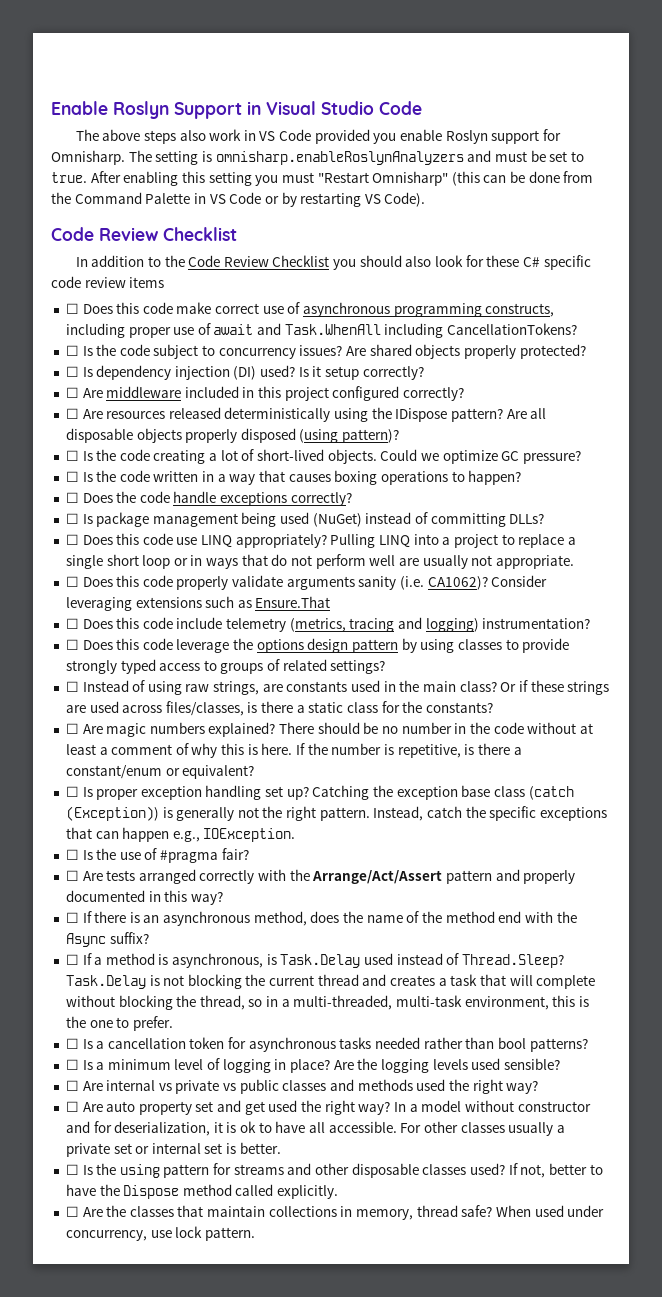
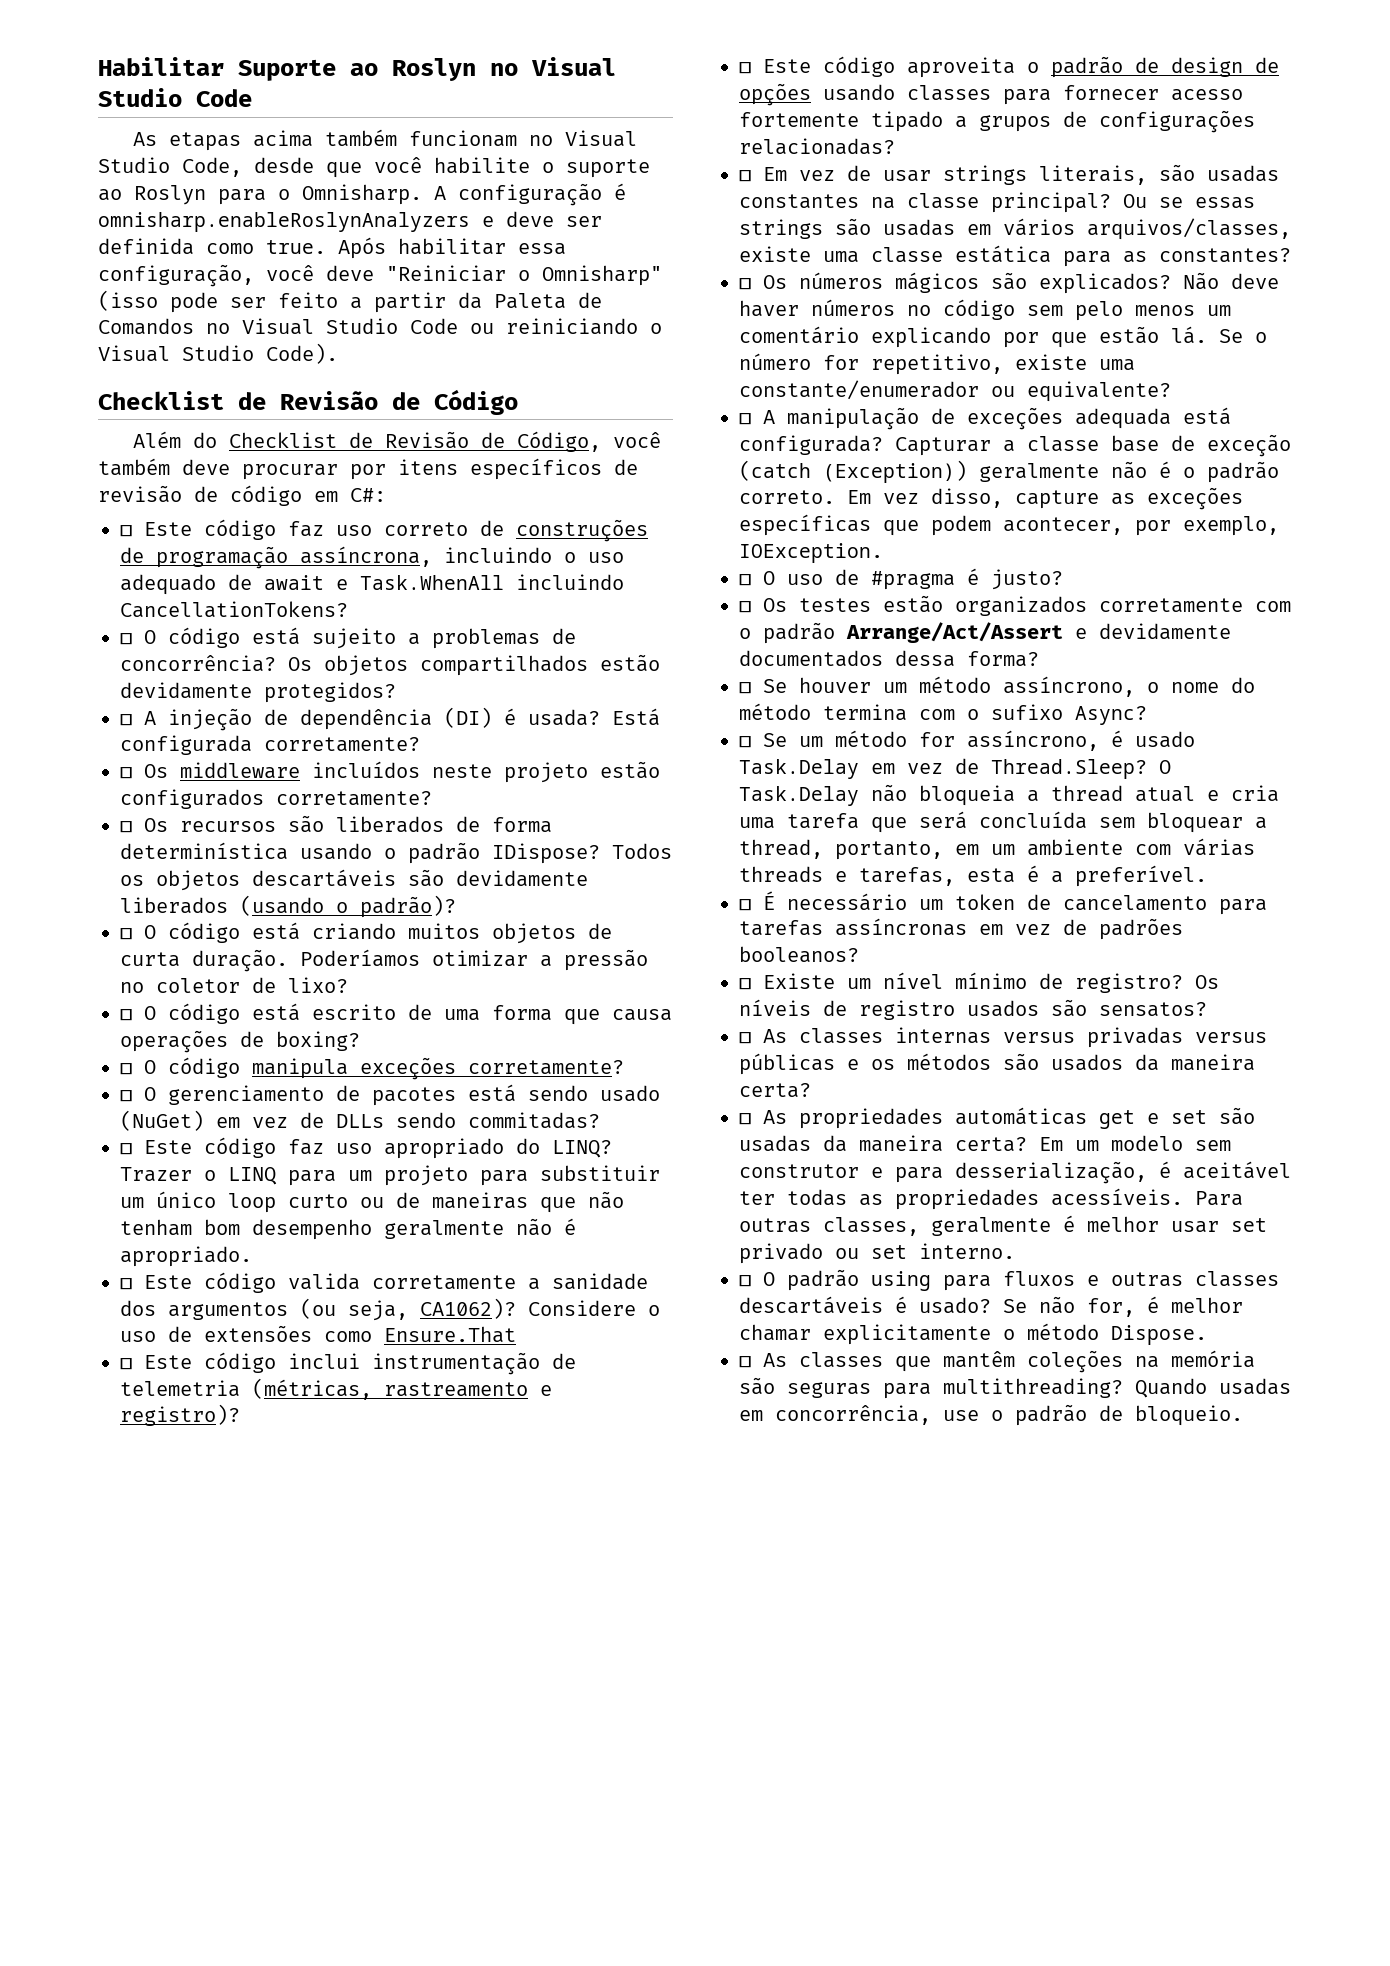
- Enable Roslyn Support in Visual Studio Code
- The above steps also work in VS Code provided you enable Roslyn support for Omnisharp. The setting is omnisharp.enableRoslynAnalyzers and must be set to true. After enabling this setting you must "Restart Omnisharp" (this can be done from the Command Palette in VS Code or by restarting VS Code).
- Code Review Checklist
- In addition to the Code Review Checklist you should also look for these C# specific code review items
- ☐ Does this code make correct use of asynchronous programming constructs, including proper use of await and Task.WhenAll including CancellationTokens?
- ☐ Is the code subject to concurrency issues? Are shared objects properly protected?
- ☐ Is dependency injection (DI) used? Is it setup correctly?
- ☐ Are middleware included in this project configured correctly?
- ☐ Are resources released deterministically using the IDispose pattern? Are all disposable objects properly disposed (using pattern)?
- ☐ Is the code creating a lot of short-lived objects. Could we optimize GC pressure?
- ☐ Is the code written in a way that causes boxing operations to happen?
- ☐ Does the code handle exceptions correctly?
- ☐ Is package management being used (NuGet) instead of committing DLLs?
- ☐ Does this code use LINQ appropriately? Pulling LINQ into a project to replace a single short loop or in ways that do not perform well are usually not appropriate.
- ☐ Does this code properly validate arguments sanity (i.e. CA1062)? Consider leveraging extensions such as Ensure.That
- ☐ Does this code include telemetry (metrics, tracing and logging) instrumentation?
- ☐ Does this code leverage the options design pattern by using classes to provide strongly typed access to groups of related settings?
- ☐ Instead of using raw strings, are constants used in the main class? Or if these strings are used across files/classes, is there a static class for the constants?
- ☐ Are magic numbers explained? There should be no number in the code without at least a comment of why this is here. If the number is repetitive, is there a constant/enum or equivalent?
- ☐ Is proper exception handling set up? Catching the exception base class (catch (Exception)) is generally not the right pattern. Instead, catch the specific exceptions that can happen e.g., IOException.
- ☐ Is the use of #pragma fair?
- ☐ Are tests arranged correctly with the Arrange/Act/Assert pattern and properly documented in this way?
- ☐ If there is an asynchronous method, does the name of the method end with the Async suffix?
- ☐ If a method is asynchronous, is Task.Delay used instead of Thread.Sleep? Task.Delay is not blocking the current thread and creates a task that will complete without blocking the thread, so in a multi-threaded, multi-task environment, this is the one to prefer.
- ☐ Is a cancellation token for asynchronous tasks needed rather than bool patterns?
- ☐ Is a minimum level of logging in place? Are the logging levels used sensible?
- ☐ Are internal vs private vs public classes and methods used the right way?
- ☐ Are auto property set and get used the right way? In a model without constructor and for deserialization, it is ok to have all accessible. For other classes usually a private set or internal set is better.
- ☐ Is the using pattern for streams and other disposable classes used? If not, better to have the Dispose method called explicitly.
- ☐ Are the classes that maintain collections in memory, thread safe? When used under concurrency, use lock pattern.
+ Habilitar Suporte ao Roslyn no Visual Studio Code
+ As etapas acima também funcionam no Visual Studio Code, desde que você habilite o suporte ao Roslyn para o Omnisharp. A configuração é omnisharp.enableRoslynAnalyzers e deve ser definida como true. Após habilitar essa configuração, você deve "Reiniciar o Omnisharp" (isso pode ser feito a partir da Paleta de Comandos no Visual Studio Code ou reiniciando o Visual Studio Code).
+ Checklist de Revisão de Código
+ Além do Checklist de Revisão de Código, você também deve procurar por itens específicos de revisão de código em C#:
+ ☐ Este código faz uso correto de construções de programação assíncrona, incluindo o uso adequado de await e Task.WhenAll incluindo CancellationTokens?
+ ☐ O código está sujeito a problemas de concorrência? Os objetos compartilhados estão devidamente protegidos?
+ ☐ A injeção de dependência (DI) é usada? Está configurada corretamente?
+ ☐ Os middleware incluídos neste projeto estão configurados corretamente?
+ ☐ Os recursos são liberados de forma determinística usando o padrão IDispose? Todos os objetos descartáveis são devidamente liberados (usando o padrão)?
+ ☐ O código está criando muitos objetos de curta duração. Poderíamos otimizar a pressão no coletor de lixo?
+ ☐ O código está escrito de uma forma que causa operações de boxing?
+ ☐ O código manipula exceções corretamente?
+ ☐ O gerenciamento de pacotes está sendo usado (NuGet) em vez de DLLs sendo commitadas?
+ ☐ Este código faz uso apropriado do LINQ? Trazer o LINQ para um projeto para substituir um único loop curto ou de maneiras que não tenham bom desempenho geralmente não é apropriado.
+ ☐ Este código valida corretamente a sanidade dos argumentos (ou seja, CA1062)? Considere o uso de extensões como Ensure.That
+ ☐ Este código inclui instrumentação de telemetria (métricas, rastreamento e registro)?
+ ☐ Este código aproveita o padrão de design de opções usando classes para fornecer acesso fortemente tipado a grupos de configurações relacionadas?
+ ☐ Em vez de usar strings literais, são usadas constantes na classe principal? Ou se essas strings são usadas em vários arquivos/classes, existe uma classe estática para as constantes?
+ ☐ Os números mágicos são explicados? Não deve haver números no código sem pelo menos um comentário explicando por que estão lá. Se o número for repetitivo, existe uma constante/enumerador ou equivalente?
+ ☐ A manipulação de exceções adequada está configurada? Capturar a classe base de exceção (catch (Exception)) geralmente não é o padrão correto. Em vez disso, capture as exceções específicas que podem acontecer, por exemplo, IOException.
+ ☐ O uso de #pragma é justo?
+ ☐ Os testes estão organizados corretamente com o padrão Arrange/Act/Assert e devidamente documentados dessa forma?
+ ☐ Se houver um método assíncrono, o nome do método termina com o sufixo Async?
+ ☐ Se um método for assíncrono, é usado Task.Delay em vez de Thread.Sleep? O Task.Delay não bloqueia a thread atual e cria uma tarefa que será concluída sem bloquear a thread, portanto, em um ambiente com várias threads e tarefas, esta é a preferível.
+ ☐ É necessário um token de cancelamento para tarefas assíncronas em vez de padrões booleanos?
+ ☐ Existe um nível mínimo de registro? Os níveis de registro usados são sensatos?
+ ☐ As classes internas versus privadas versus públicas e os métodos são usados da maneira certa?
+ ☐ As propriedades automáticas get e set são usadas da maneira certa? Em um modelo sem construtor e para desserialização, é aceitável ter todas as propriedades acessíveis. Para outras classes, geralmente é melhor usar set privado ou set interno.
+ ☐ O padrão using para fluxos e outras classes descartáveis é usado? Se não for, é melhor chamar explicitamente o método Dispose.
+ ☐ As classes que mantêm coleções na memória são seguras para multithreading? Quando usadas em concorrência, use o padrão de bloqueio.

